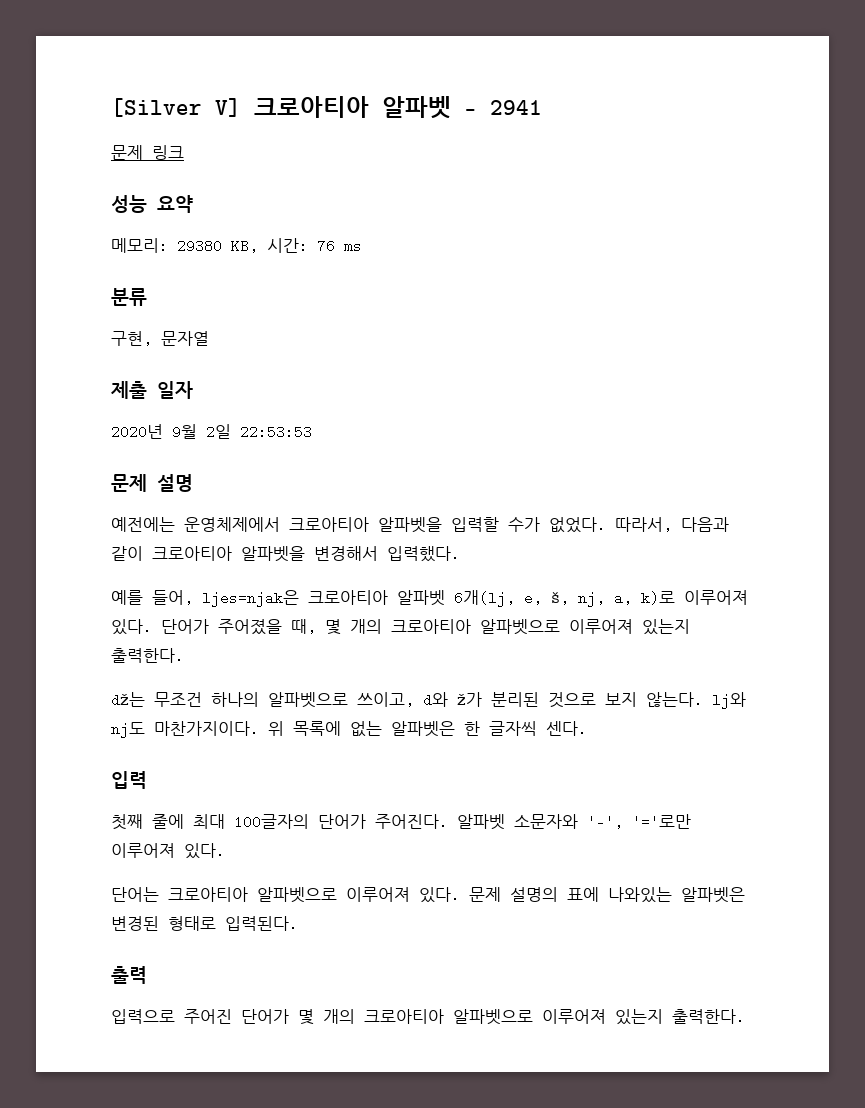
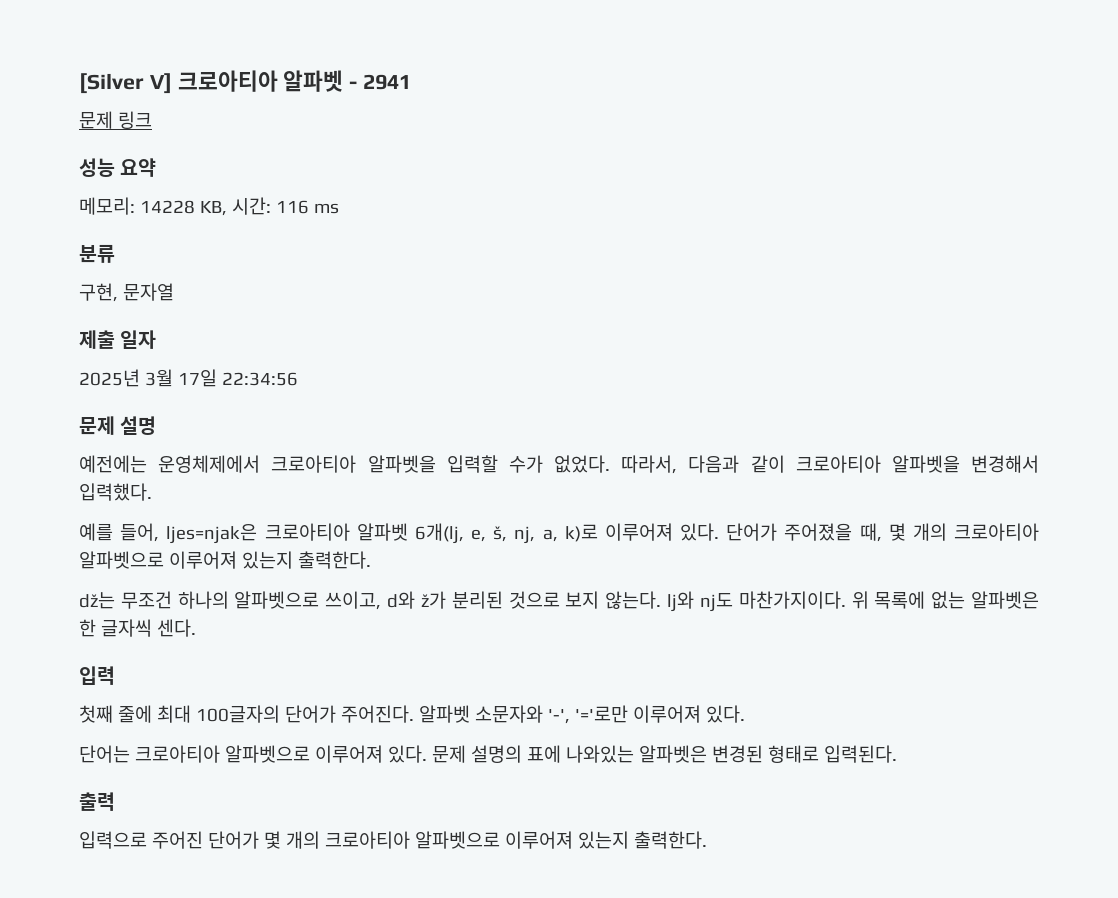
- 메모리: 29380 KB, 시간: 76 ms
+ 메모리: 14228 KB, 시간: 116 ms
- 2020년 9월 2일 22:53:53
+ 2025년 3월 17일 22:34:56

